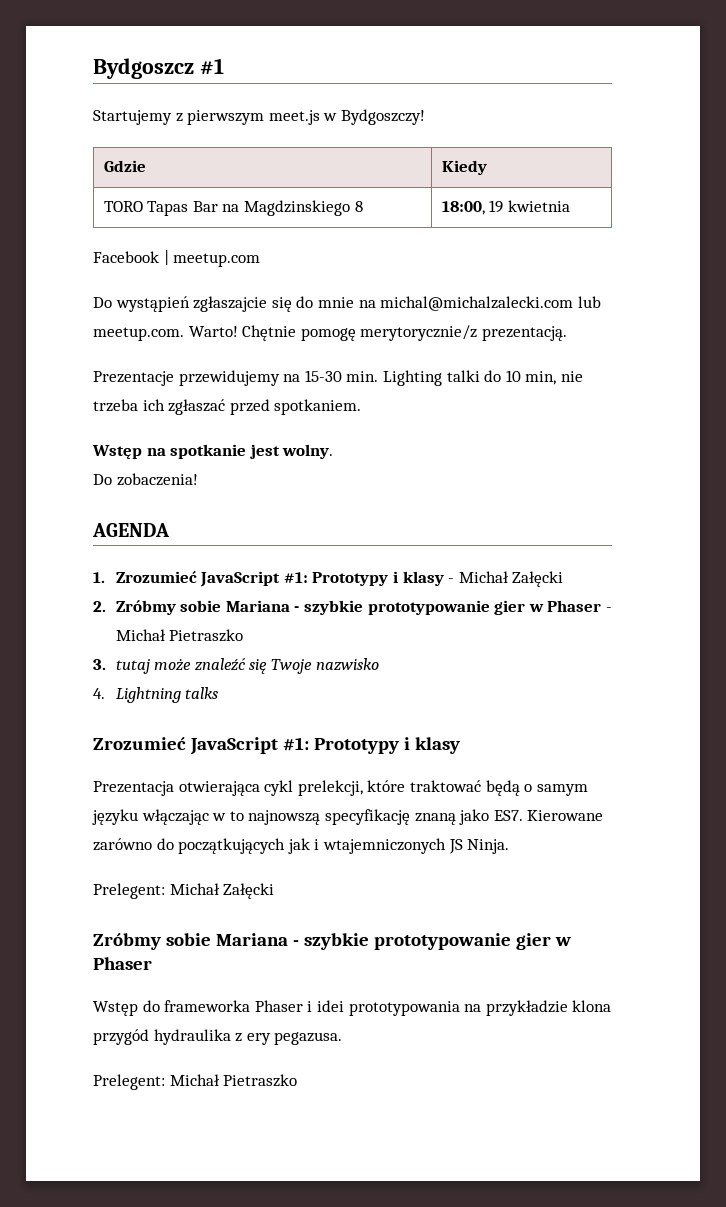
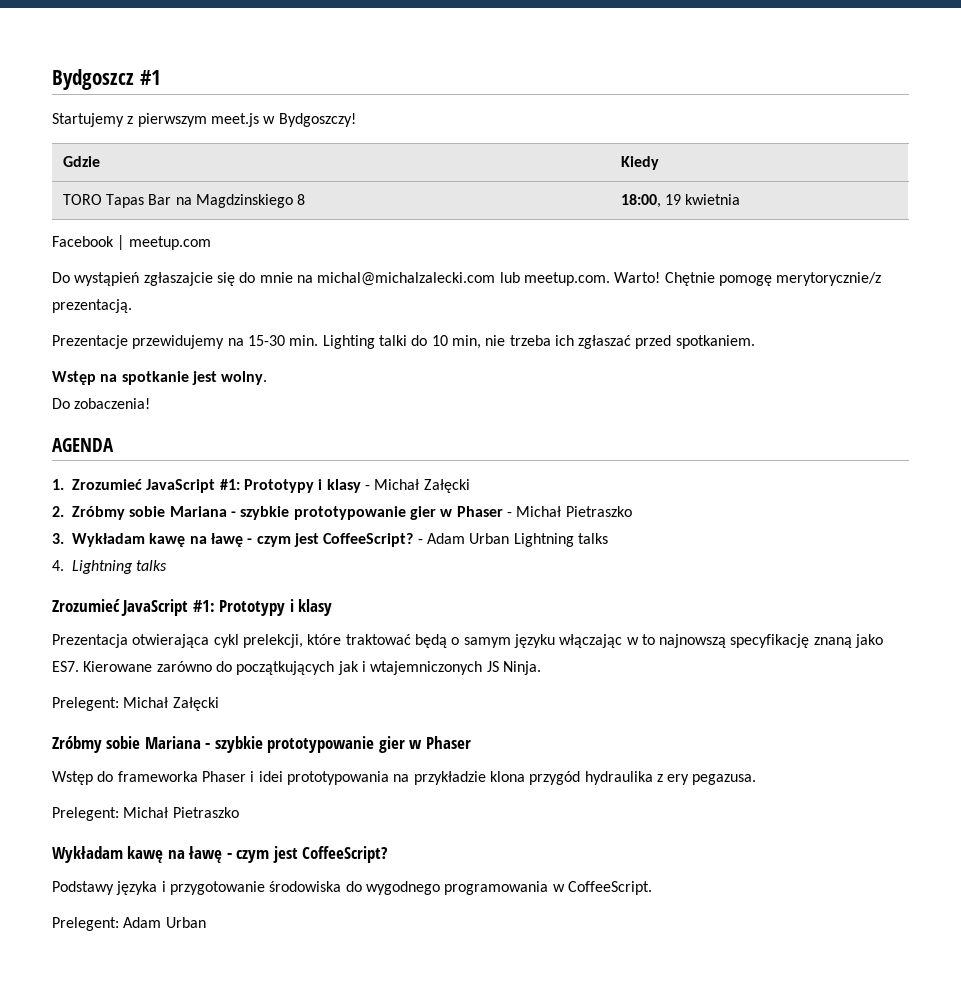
- 3. tutaj może znaleźć się Twoje nazwisko
+ 3. Wykładam kawę na ławę - czym jest CoffeeScript? - Adam Urban Lightning talks
  Prelegent: Michał Pietraszko
+ Wykładam kawę na ławę - czym jest CoffeeScript?
+ Podstawy języka i przygotowanie środowiska do wygodnego programowania w CoffeeScript.
+ Prelegent: Adam Urban

